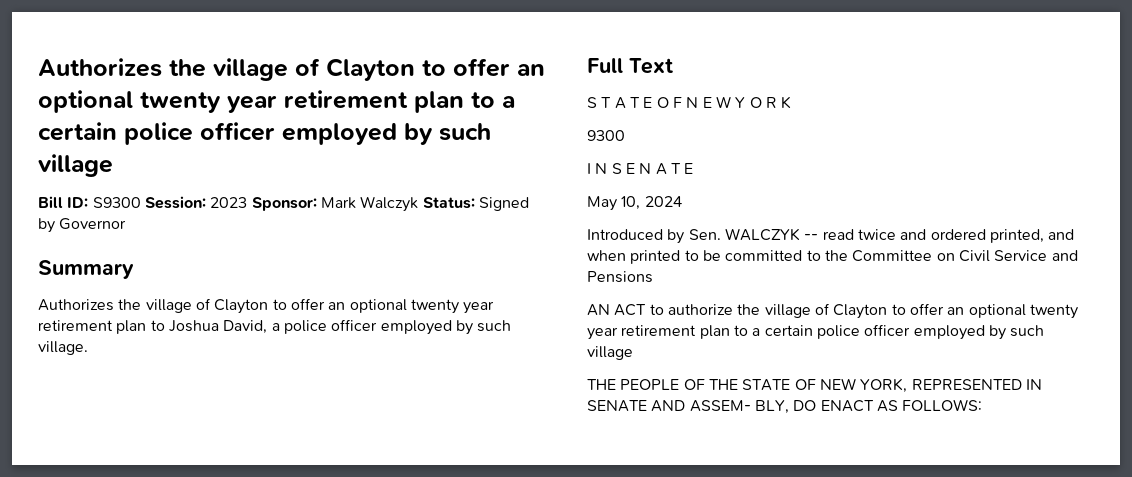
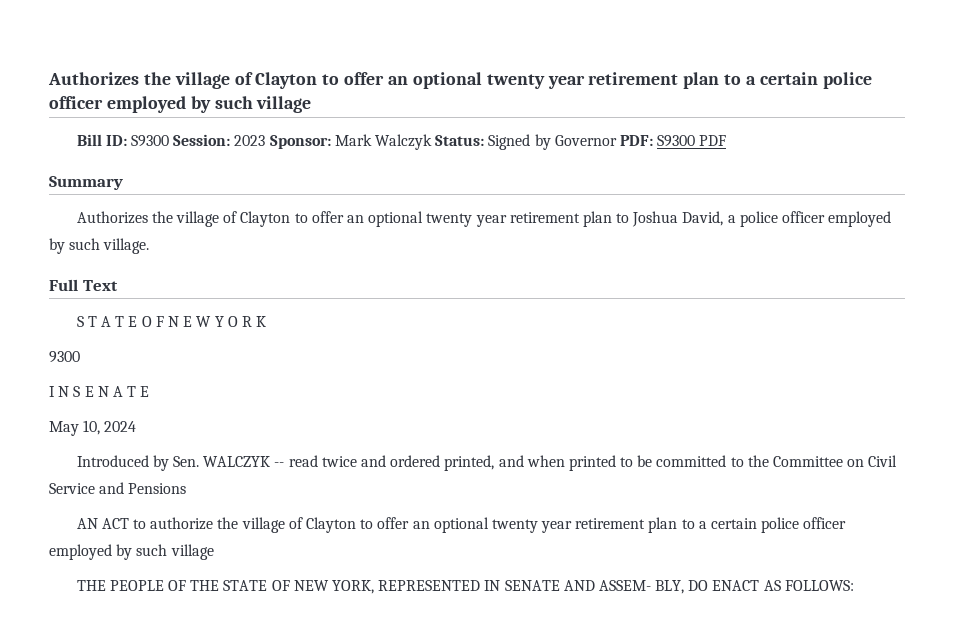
- Bill ID: S9300 Session: 2023 Sponsor: Mark Walczyk Status: Signed by Governor
+ Bill ID: S9300 Session: 2023 Sponsor: Mark Walczyk Status: Signed by Governor PDF: S9300 PDF

